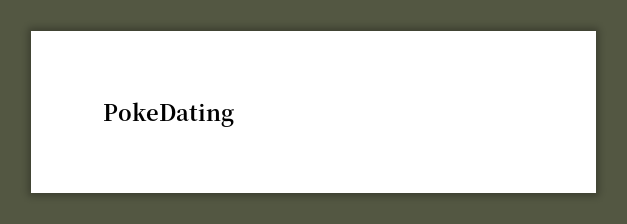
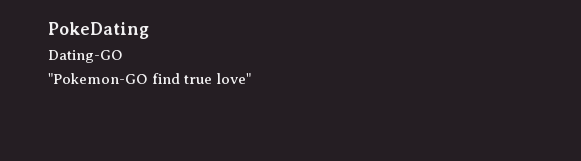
+ Dating-GO
+ "Pokemon-GO find true love"

